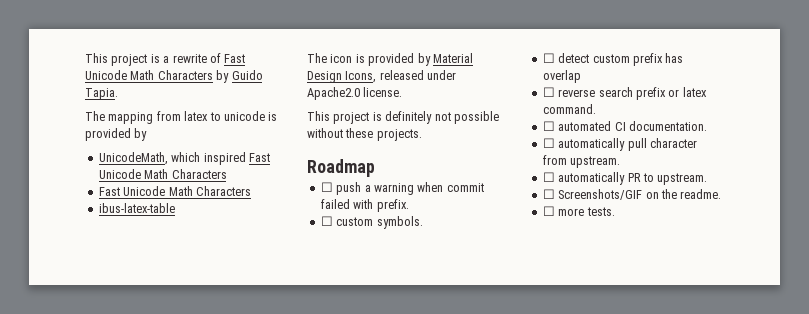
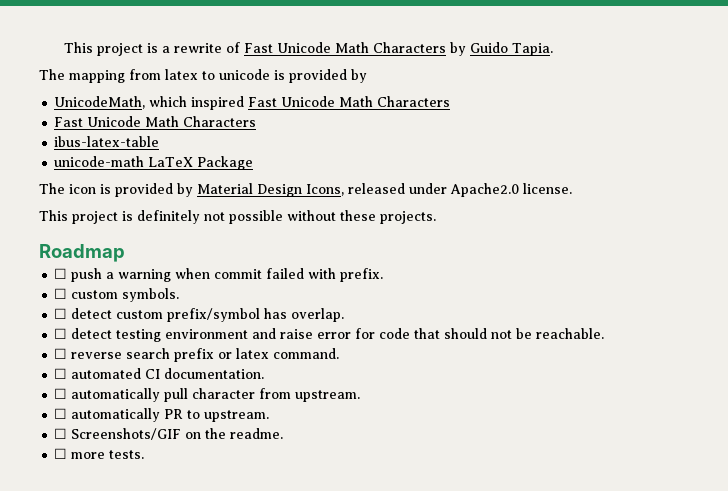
+ unicode-math LaTeX Package
- ☐ detect custom prefix has overlap
+ ☐ detect custom prefix/symbol has overlap.
+ ☐ detect testing environment and raise error for code that should not be reachable.

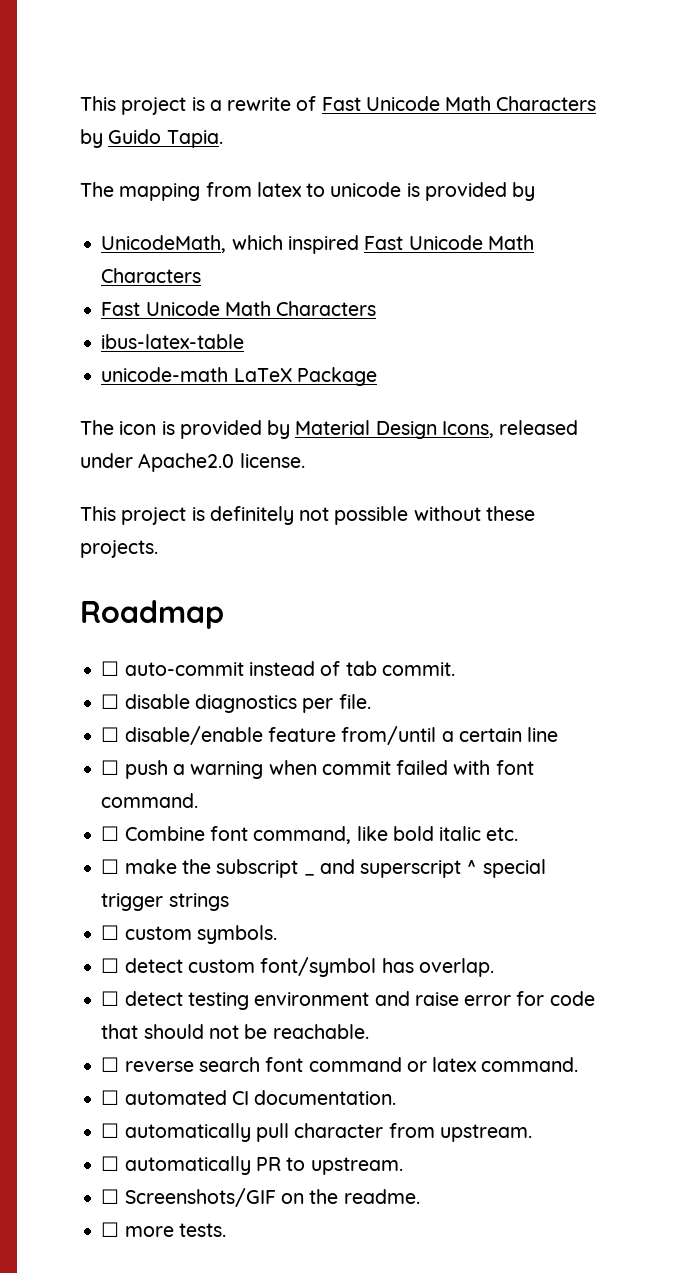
+ ☐ auto-commit instead of tab commit.
+ ☐ disable diagnostics per file.
+ ☐ disable/enable feature from/until a certain line
- ☐ push a warning when commit failed with prefix.
+ ☐ push a warning when commit failed with font command.
+ ☐ Combine font command, like bold italic etc.
+ ☐ make the subscript _ and superscript ^ special trigger strings
- ☐ detect custom prefix/symbol has overlap.
+ ☐ detect custom font/symbol has overlap.
- ☐ reverse search prefix or latex command.
+ ☐ reverse search font command or latex command.

